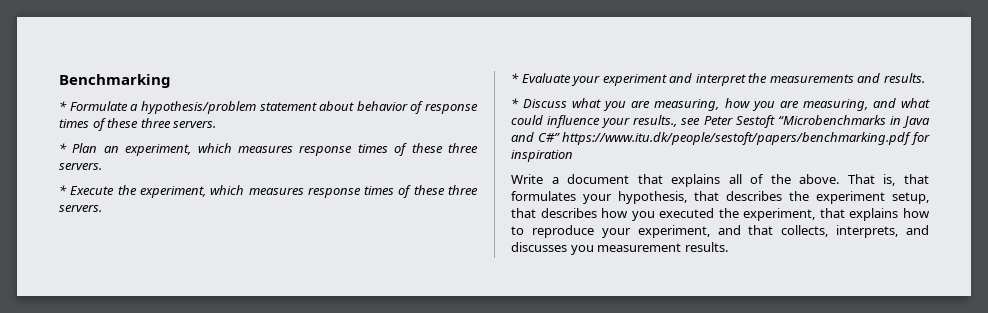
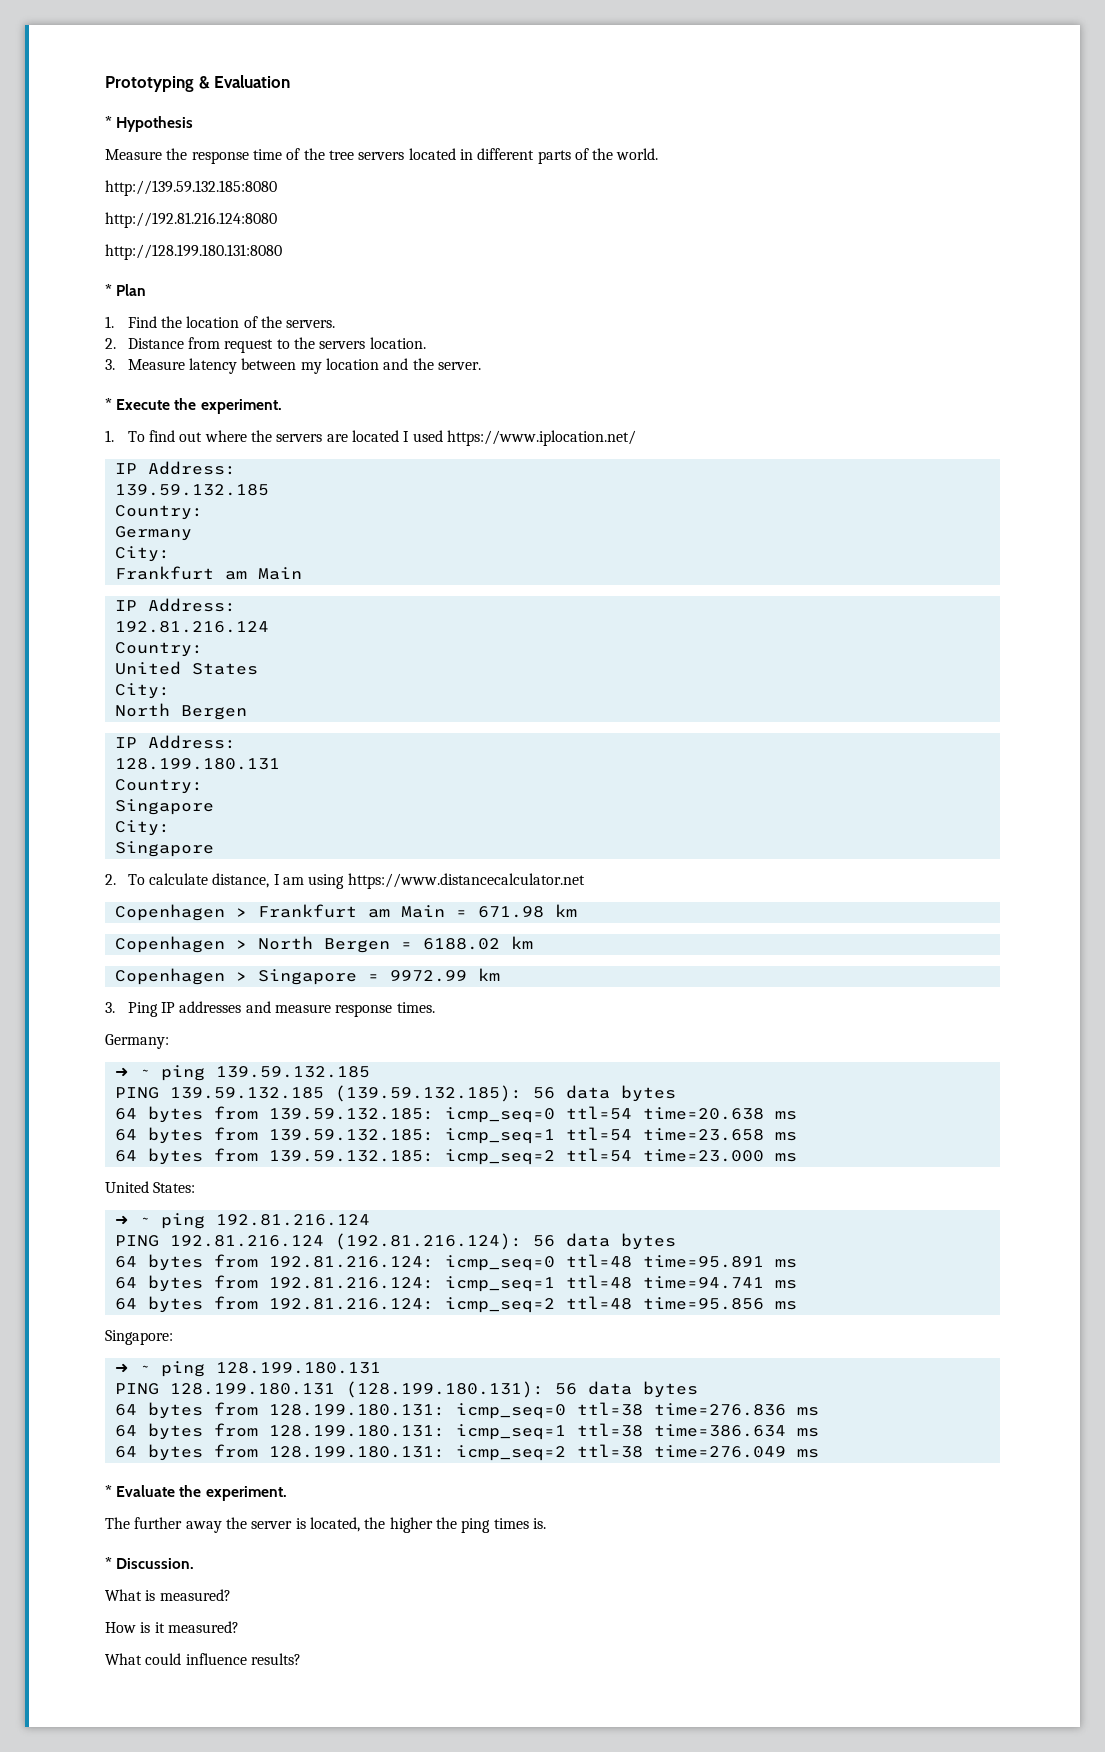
- Benchmarking
- * Formulate a hypothesis/problem statement about behavior of response times of these three servers.
- * Plan an experiment, which measures response times of these three servers.
- * Execute the experiment, which measures response times of these three servers.
- * Evaluate your experiment and interpret the measurements and results.
- * Discuss what you are measuring, how you are measuring, and what could influence your results., see Peter Sestoft “Microbenchmarks in Java and C#” https://www.itu.dk/people/sestoft/papers/benchmarking.pdf for inspiration
- Write a document that explains all of the above. That is, that formulates your hypothesis, that describes the experiment setup, that describes how you executed the experiment, that explains how to reproduce your experiment, and that collects, interprets, and discusses you measurement results.
+ Prototyping & Evaluation
+ * Hypothesis
+ Measure the response time of the tree servers located in different parts of the world.
+ http://139.59.132.185:8080
+ http://192.81.216.124:8080
+ http://128.199.180.131:8080
+ * Plan
+ 1. Find the location of the servers.
+ 2. Distance from request to the servers location.
+ 3. Measure latency between my location and the server.
+ * Execute the experiment.
+ 1. To find out where the servers are located I used https://www.iplocation.net/
+ IP Address:
+ 139.59.132.185
+ Country:
+ Germany
+ City:
+ Frankfurt am Main
+ IP Address:
+ 192.81.216.124
+ Country:
+ United States
+ City:
+ North Bergen
+ IP Address:
+ 128.199.180.131
+ Country:
+ Singapore
+ City:
+ Singapore
+ 2. To calculate distance, I am using https://www.distancecalculator.net
+ Copenhagen > Frankfurt am Main = 671.98 km
+ Copenhagen > North Bergen = 6188.02 km
+ Copenhagen > Singapore = 9972.99 km
+ 3. Ping IP addresses and measure response times.
+ Germany:
+ ➜ ~ ping 139.59.132.185
+ PING 139.59.132.185 (139.59.132.185): 56 data bytes
+ 64 bytes from 139.59.132.185: icmp_seq=0 ttl=54 time=20.638 ms
+ 64 bytes from 139.59.132.185: icmp_seq=1 ttl=54 time=23.658 ms
+ 64 bytes from 139.59.132.185: icmp_seq=2 ttl=54 time=23.000 ms
+ United States:
+ ➜ ~ ping 192.81.216.124
+ PING 192.81.216.124 (192.81.216.124): 56 data bytes
+ 64 bytes from 192.81.216.124: icmp_seq=0 ttl=48 time=95.891 ms
+ 64 bytes from 192.81.216.124: icmp_seq=1 ttl=48 time=94.741 ms
+ 64 bytes from 192.81.216.124: icmp_seq=2 ttl=48 time=95.856 ms
+ Singapore:
+ ➜ ~ ping 128.199.180.131
+ PING 128.199.180.131 (128.199.180.131): 56 data bytes
+ 64 bytes from 128.199.180.131: icmp_seq=0 ttl=38 time=276.836 ms
+ 64 bytes from 128.199.180.131: icmp_seq=1 ttl=38 time=386.634 ms
+ 64 bytes from 128.199.180.131: icmp_seq=2 ttl=38 time=276.049 ms
+ * Evaluate the experiment.
+ The further away the server is located, the higher the ping times is.
+ * Discussion.
+ What is measured?
+ How is it measured?
+ What could influence results?

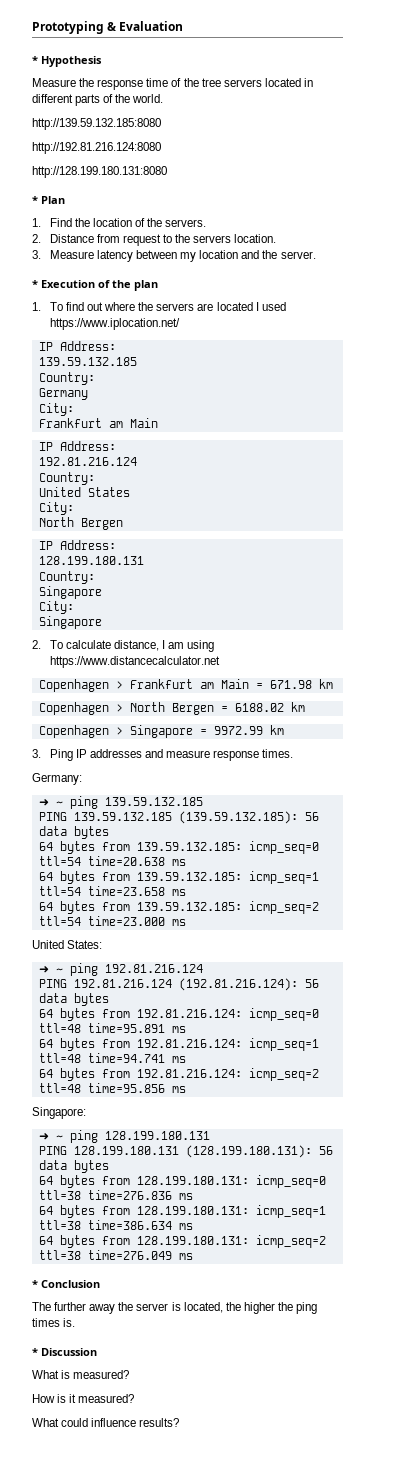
- * Execute the experiment.
+ * Execution of the plan
- * Evaluate the experiment.
+ * Conclusion
- * Discussion.
+ * Discussion

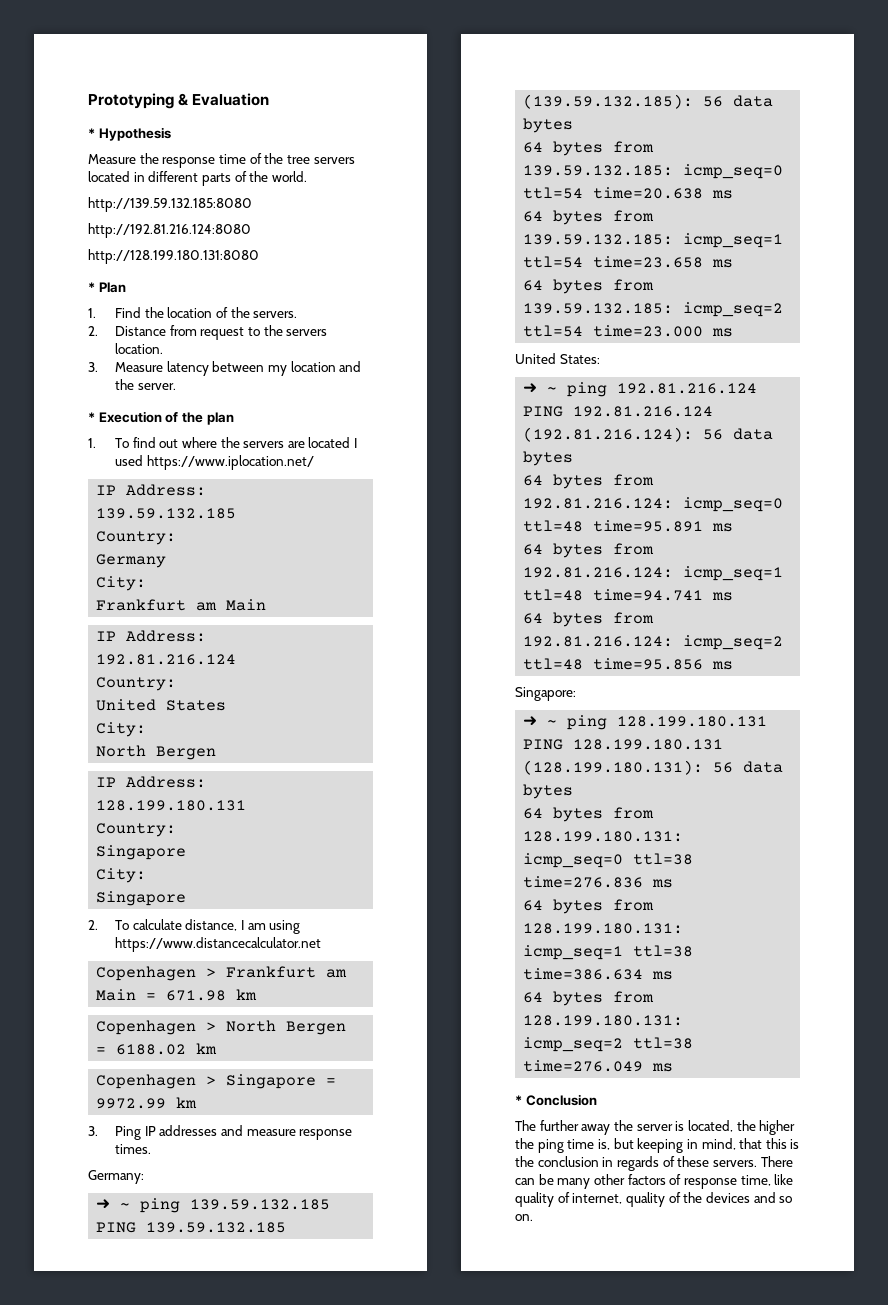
- The further away the server is located, the higher the ping times is.
- * Discussion
- What is measured?
- How is it measured?
- What could influence results?
+ The further away the server is located, the higher the ping time is, but keeping in mind, that this is the conclusion in regards of these servers. There can be many other factors of response time, like quality of internet, quality of the devices and so on.

